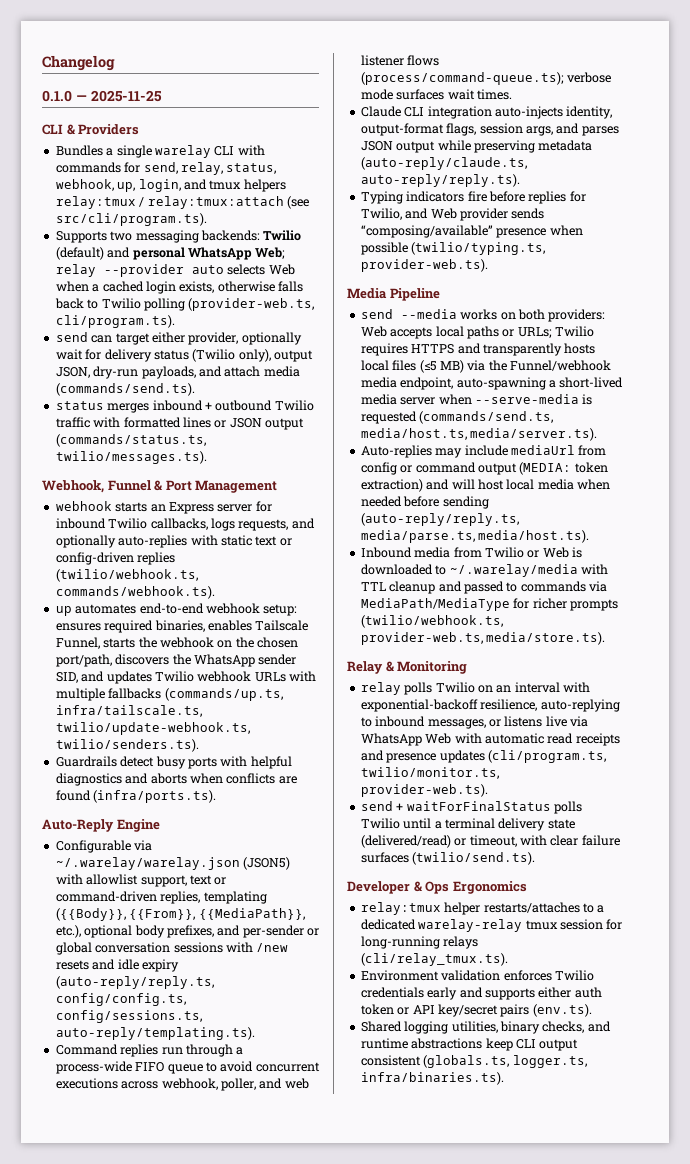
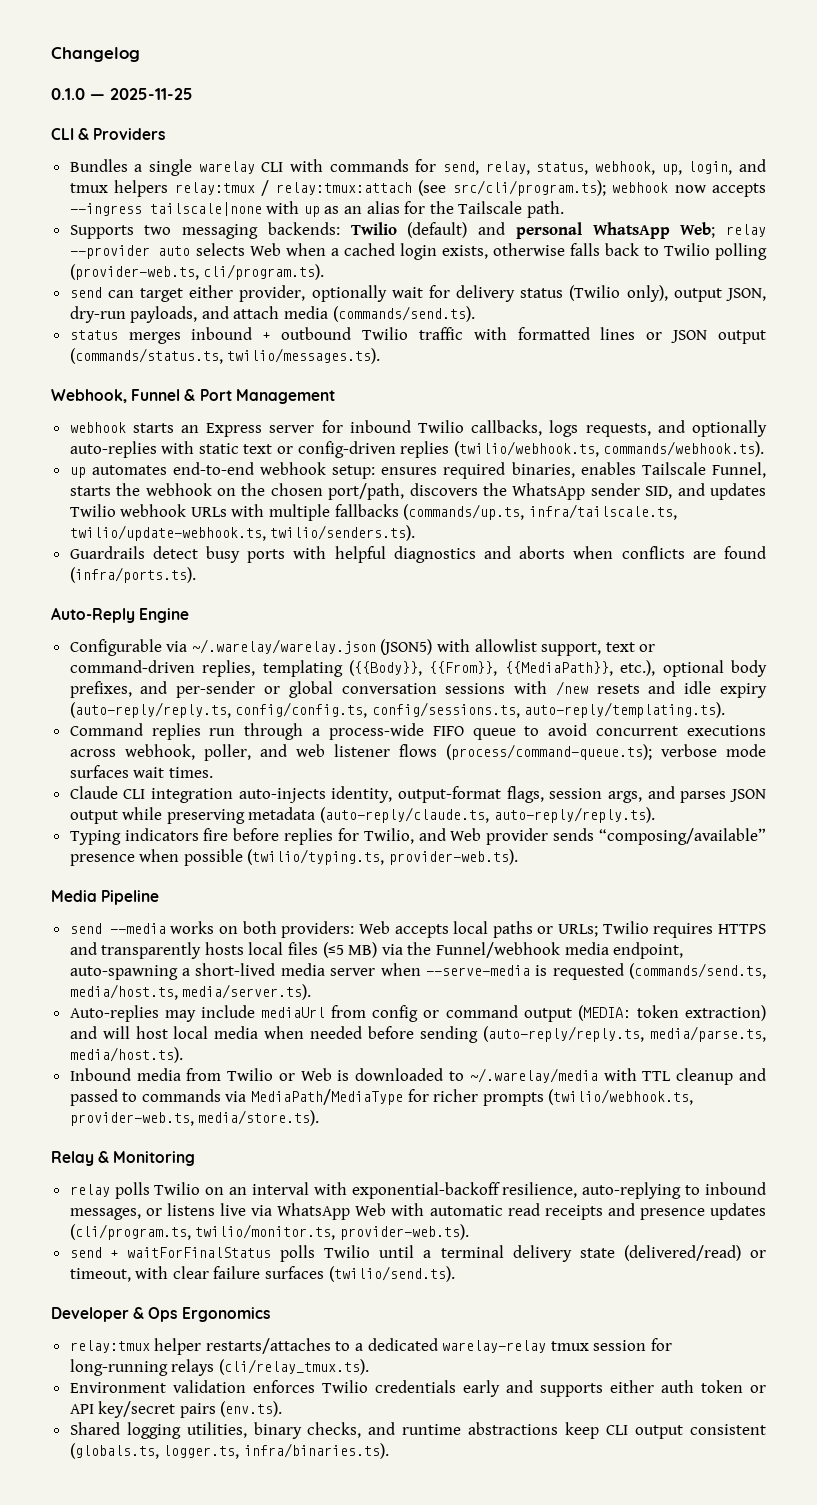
- Bundles a single warelay CLI with commands for send, relay, status, webhook, up, login, and tmux helpers relay:tmux / relay:tmux:attach (see src/cli/program.ts).
+ Bundles a single warelay CLI with commands for send, relay, status, webhook, up, login, and tmux helpers relay:tmux / relay:tmux:attach (see src/cli/program.ts); webhook now accepts --ingress tailscale|none with up as an alias for the Tailscale path.

